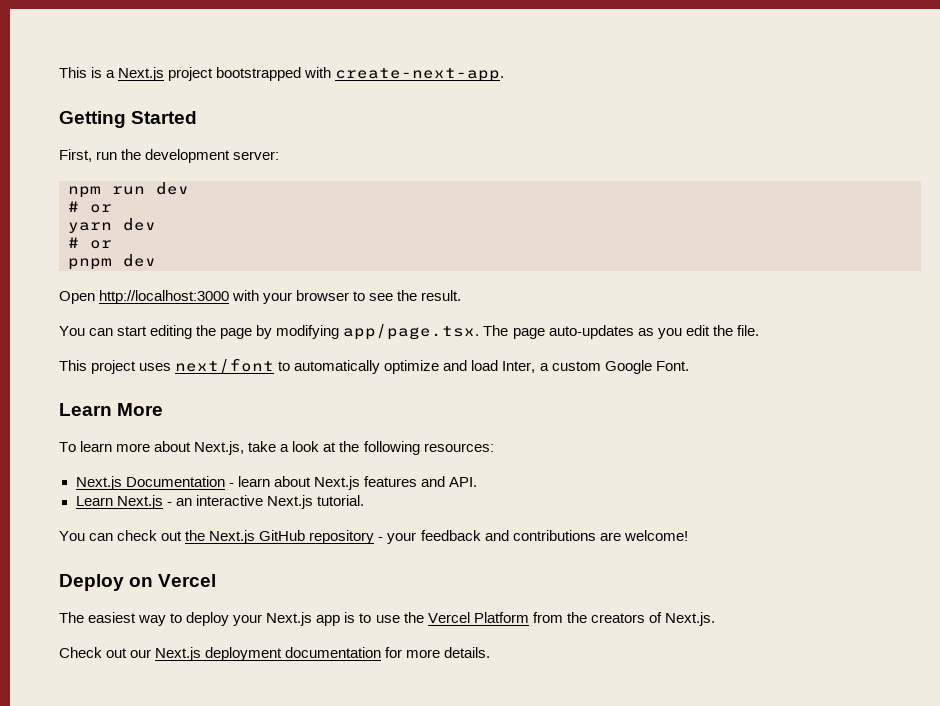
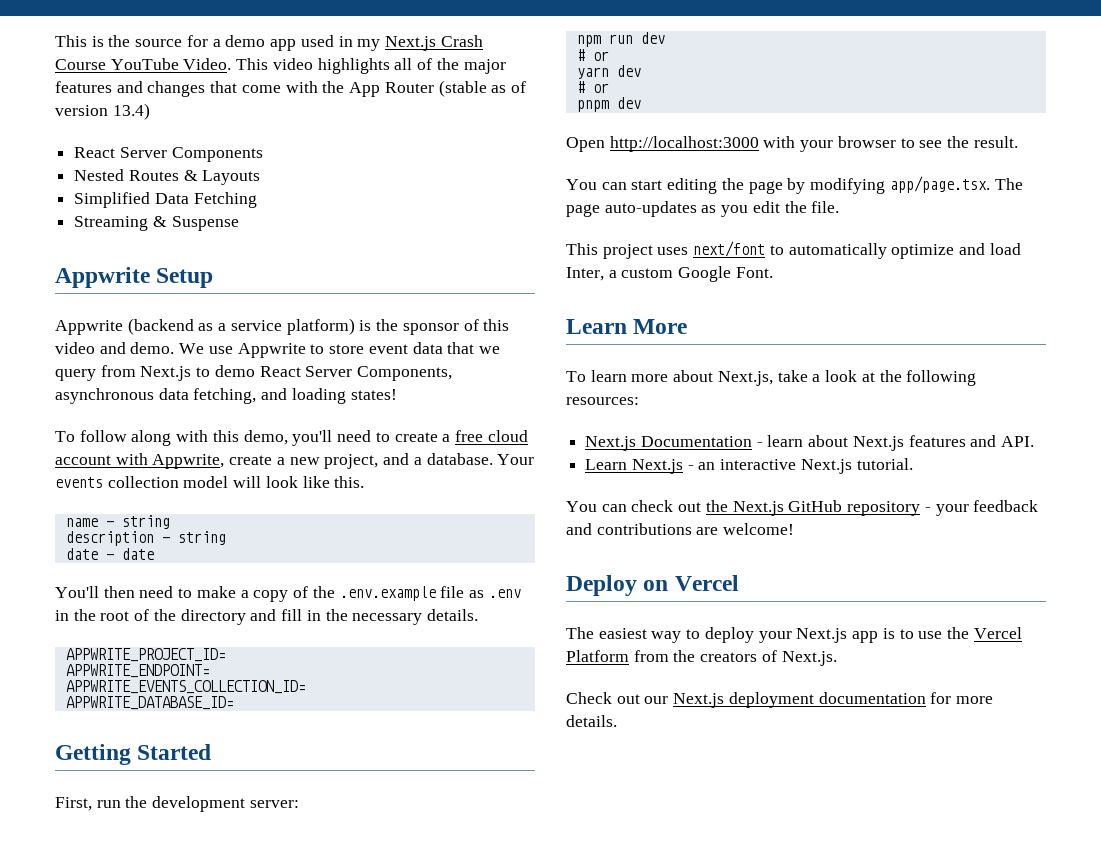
- This is a Next.js project bootstrapped with create-next-app.
+ This is the source for a demo app used in my Next.js Crash Course YouTube Video. This video highlights all of the major features and changes that come with the App Router (stable as of version 13.4)
+ React Server Components
+ Nested Routes & Layouts
+ Simplified Data Fetching
+ Streaming & Suspense
+ Appwrite Setup
+ Appwrite (backend as a service platform) is the sponsor of this video and demo. We use Appwrite to store event data that we query from Next.js to demo React Server Components, asynchronous data fetching, and loading states!
+ To follow along with this demo, you'll need to create a free cloud account with Appwrite, create a new project, and a database. Your events collection model will look like this.
+ name - string
+ description - string
+ date - date
+ You'll then need to make a copy of the .env.example file as .env in the root of the directory and fill in the necessary details.
+ APPWRITE_PROJECT_ID=
+ APPWRITE_ENDPOINT=
+ APPWRITE_EVENTS_COLLECTION_ID=
+ APPWRITE_DATABASE_ID=

